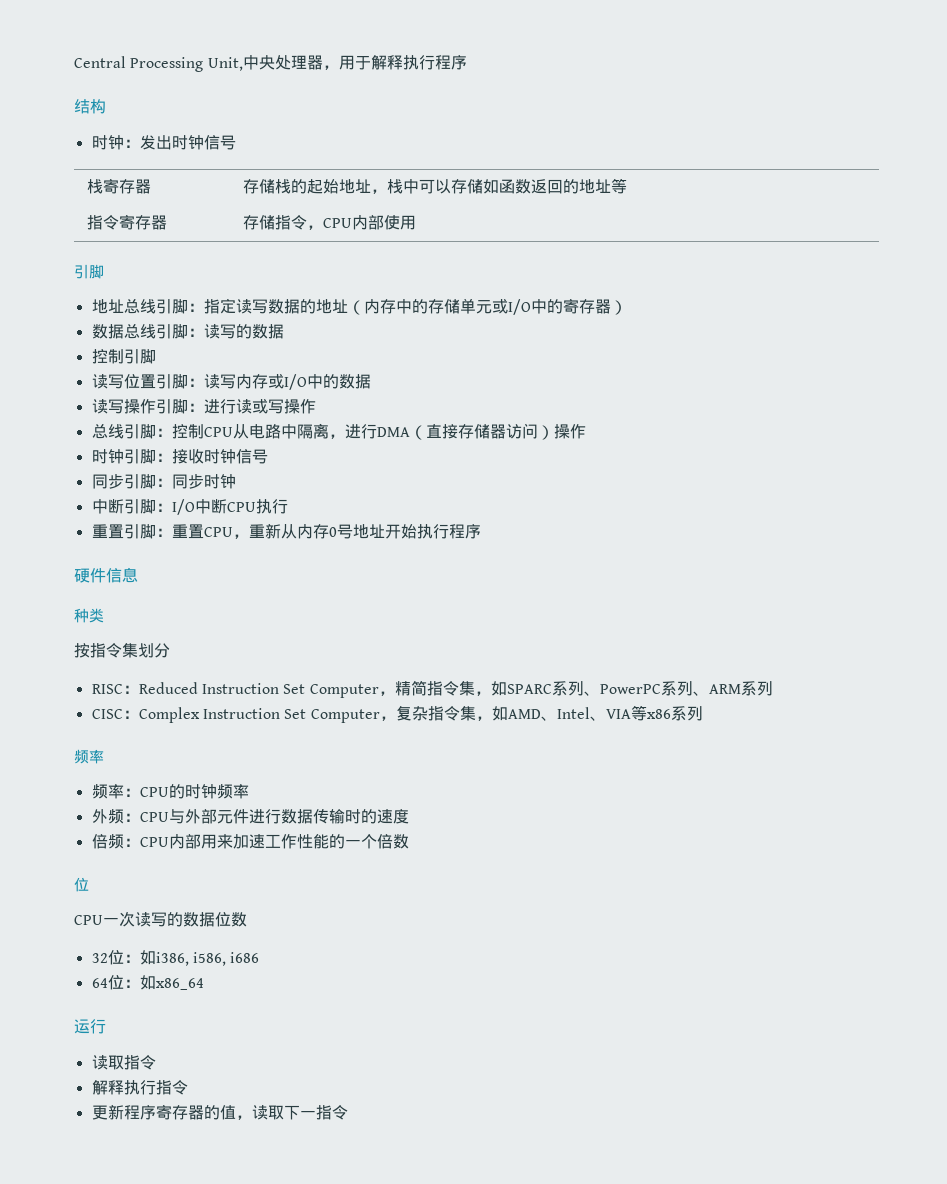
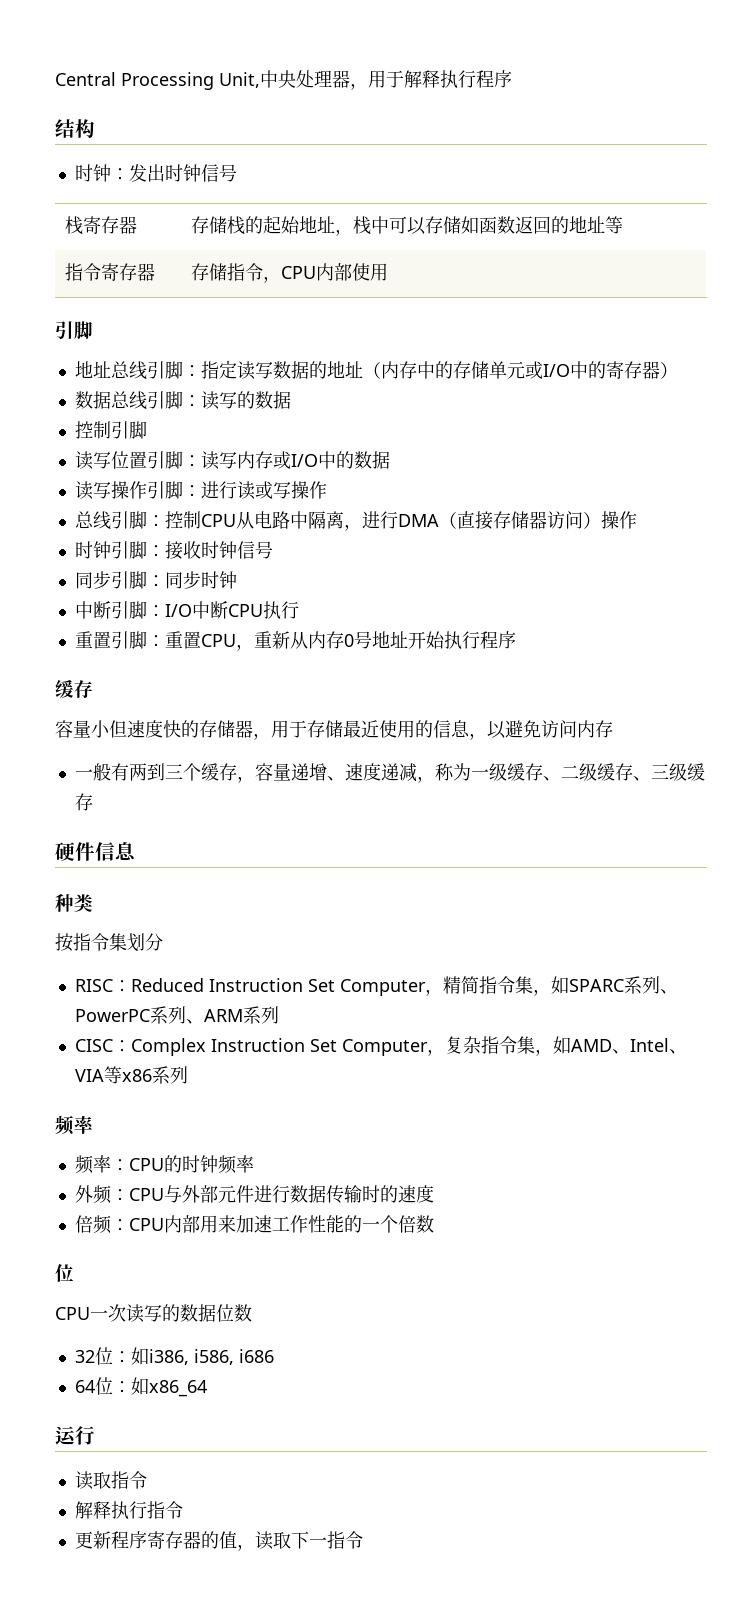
  重置引脚：重置CPU，重新从内存0号地址开始执行程序
+ 缓存
+ 容量小但速度快的存储器，用于存储最近使用的信息，以避免访问内存
+ 一般有两到三个缓存，容量递增、速度递减，称为一级缓存、二级缓存、三级缓存

